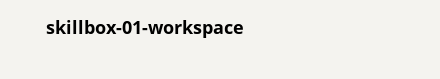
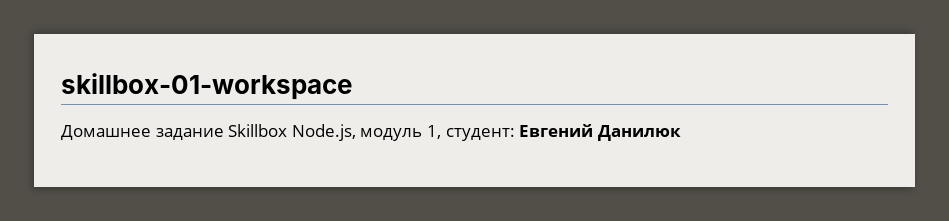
+ Домашнее задание Skillbox Node.js, модуль 1, студент: Евгений Данилюк

